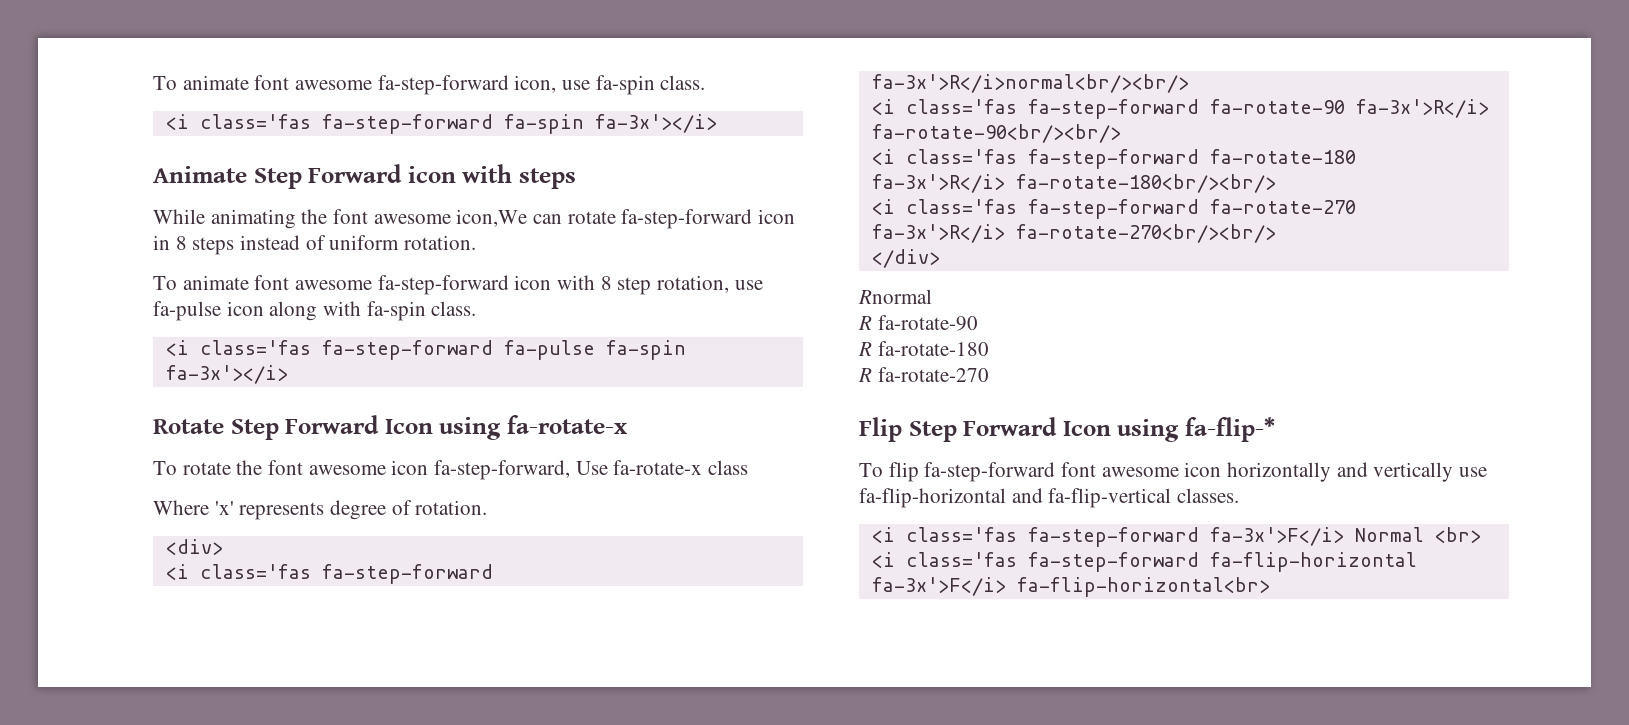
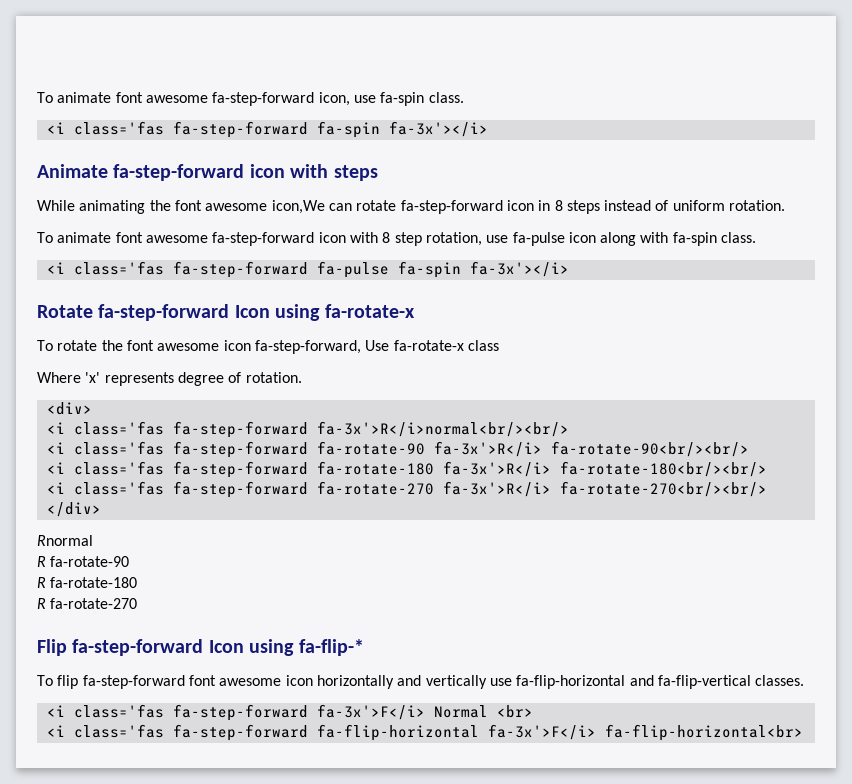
- Animate Step Forward icon with steps
+ Animate fa-step-forward icon with steps
- Rotate Step Forward Icon using fa-rotate-x
+ Rotate fa-step-forward Icon using fa-rotate-x
- Flip Step Forward Icon using fa-flip-*
+ Flip fa-step-forward Icon using fa-flip-*

